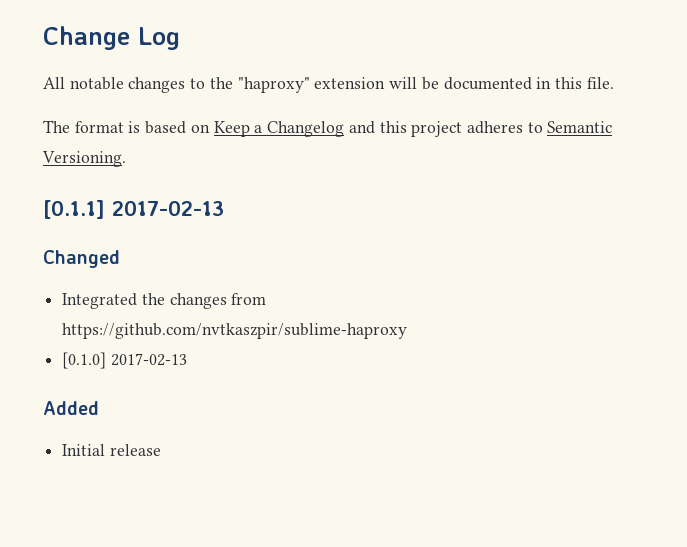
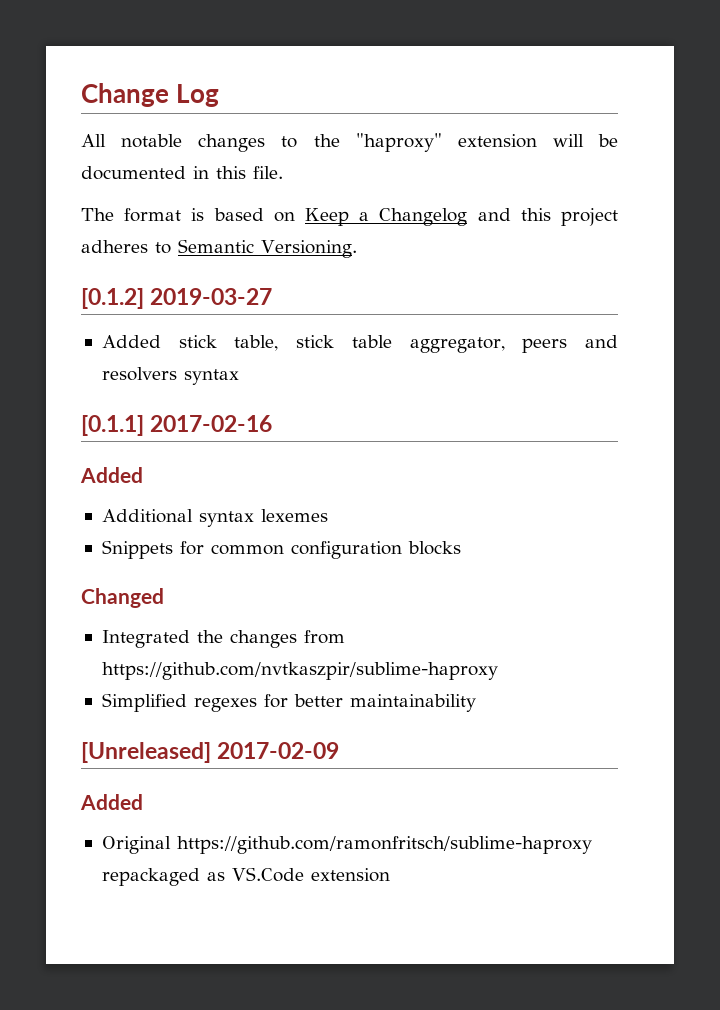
- [0.1.1] 2017-02-13
+ [0.1.2] 2019-03-27
+ Added stick table, stick table aggregator, peers and resolvers syntax
+ [0.1.1] 2017-02-16
+ Added
+ Additional syntax lexemes
+ Snippets for common configuration blocks
- [0.1.0] 2017-02-13
+ Simplified regexes for better maintainability
+ [Unreleased] 2017-02-09
  Added
- Initial release
+ Original https://github.com/ramonfritsch/sublime-haproxy repackaged as VS.Code extension

